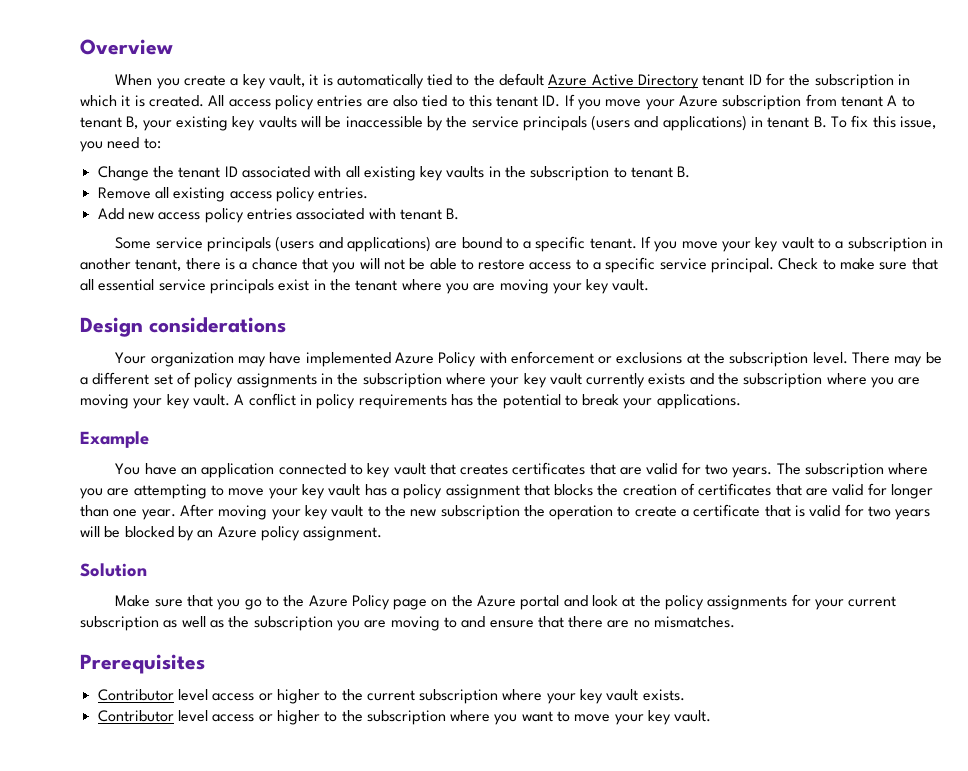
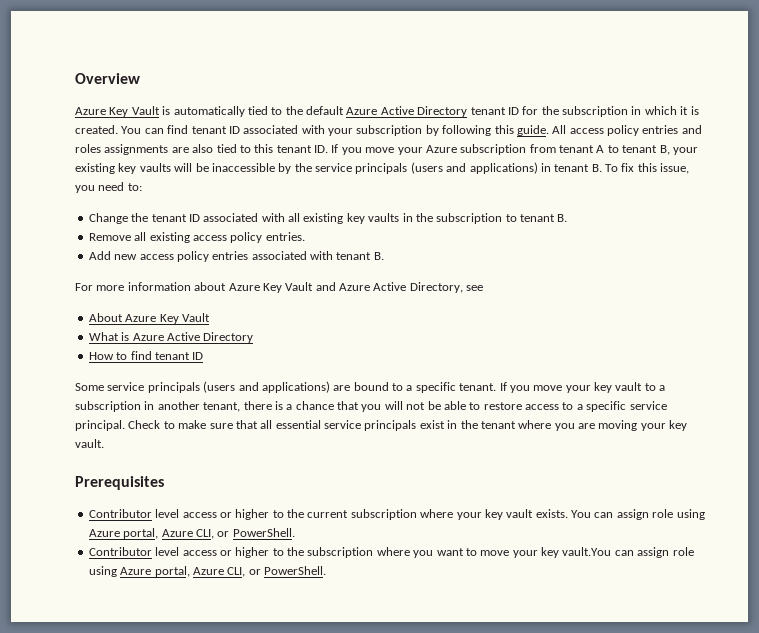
- When you create a key vault, it is automatically tied to the default Azure Active Directory tenant ID for the subscription in which it is created.
+ Azure Key Vault is automatically tied to the default Azure Active Directory tenant ID for the subscription in which it is created.
+ You can find tenant ID associated with your subscription by following this guide.
- All access policy entries are also tied to this tenant ID. If you move your Azure subscription from tenant A to tenant B, your existing key vaults will be inaccessible by the service principals (users and applications) in tenant B. To fix this issue, you need to:
+ All access policy entries and roles assignments are also tied to this tenant ID. If you move your Azure subscription from tenant A to tenant B, your existing key vaults will be inaccessible by the service principals (users and applications) in tenant B. To fix this issue, you need to:
+ For more information about Azure Key Vault and Azure Active Directory, see
+ About Azure Key Vault
+ What is Azure Active Directory
+ How to find tenant ID
- Design considerations
- Your organization may have implemented Azure Policy with enforcement or exclusions at the subscription level. There may be a different set of policy assignments in the subscription where your key vault currently exists and the subscription where you are moving your key vault. A conflict in policy requirements has the potential to break your applications.
- Example
- You have an application connected to key vault that creates certificates that are valid for two years. The subscription where you are attempting to move your key vault has a policy assignment that blocks the creation of certificates that are valid for longer than one year. After moving your key vault to the new subscription the operation to create a certificate that is valid for two years will be blocked by an Azure policy assignment.
- Solution
- Make sure that you go to the Azure Policy page on the Azure portal and look at the policy assignments for your current subscription as well as the subscription you are moving to and ensure that there are no mismatches.
+ You can assign role using Azure portal, Azure CLI, or PowerShell.
- Contributor level access or higher to the subscription where you want to move your key vault.
+ Contributor level access or higher to the subscription where you want to move your key vault.You can assign role using Azure portal, Azure CLI, or PowerShell.

